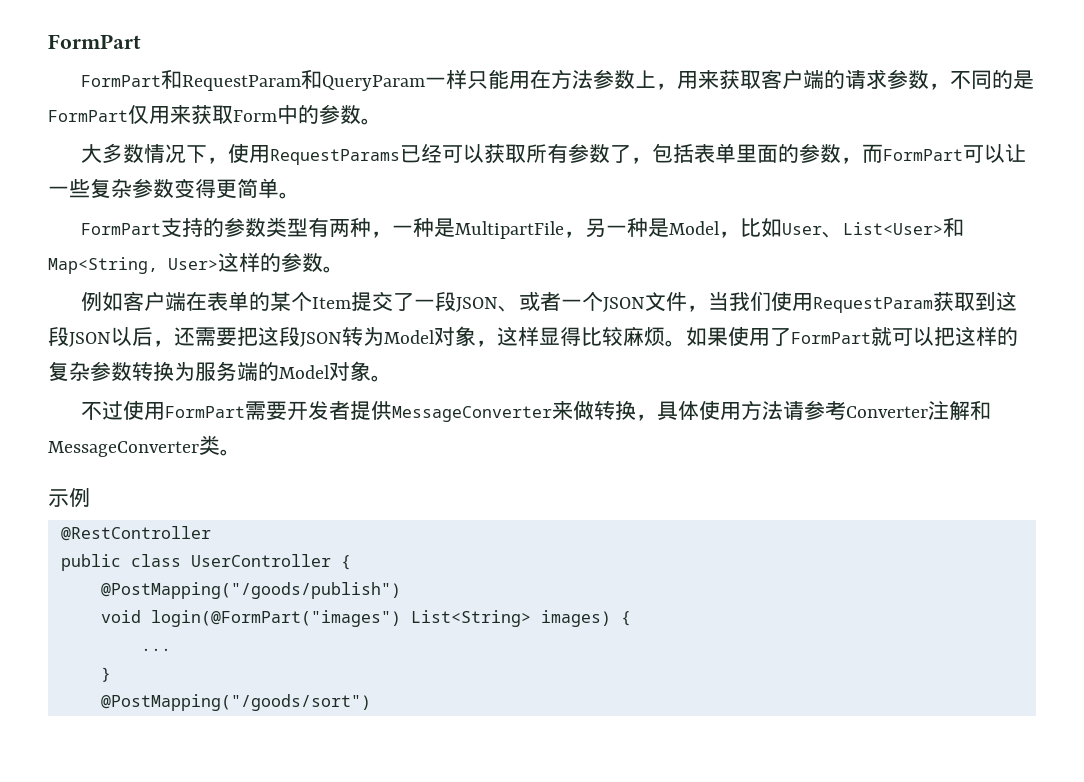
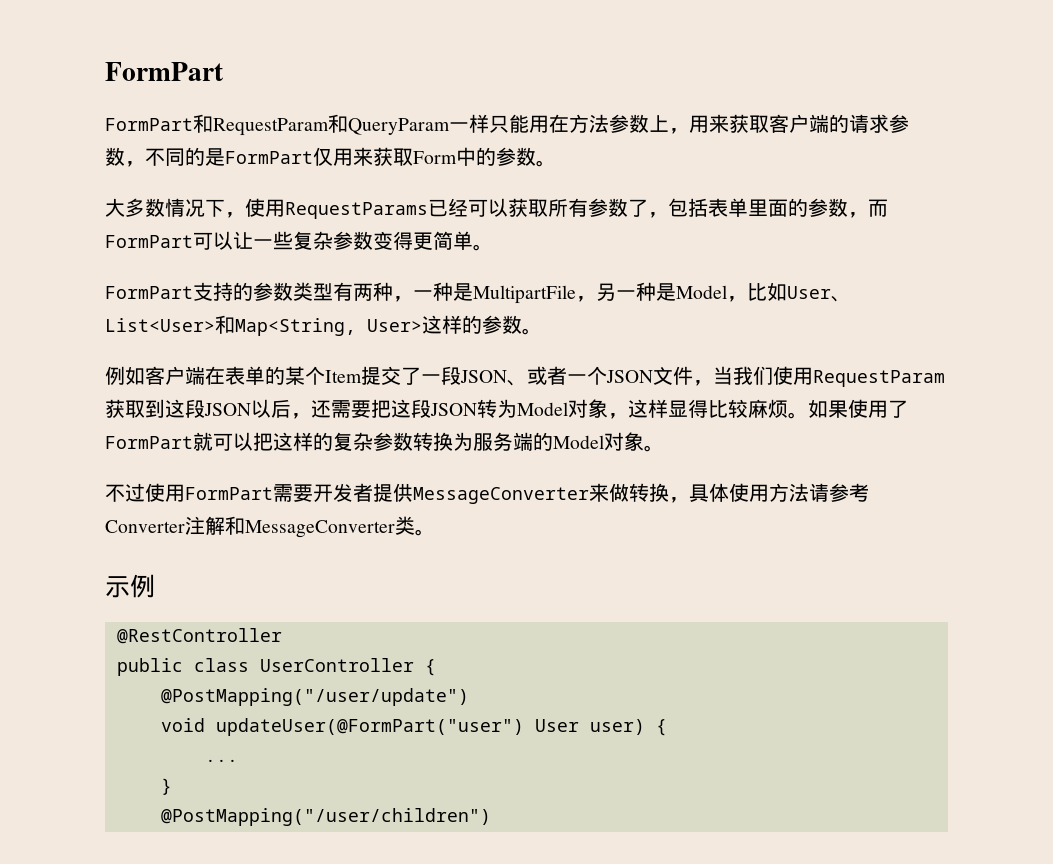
- @PostMapping("/goods/publish")
+ @PostMapping("/user/update")
- void login(@FormPart("images") List<String> images) {
+ void updateUser(@FormPart("user") User user) {
- @PostMapping("/goods/sort")
+ @PostMapping("/user/children")

